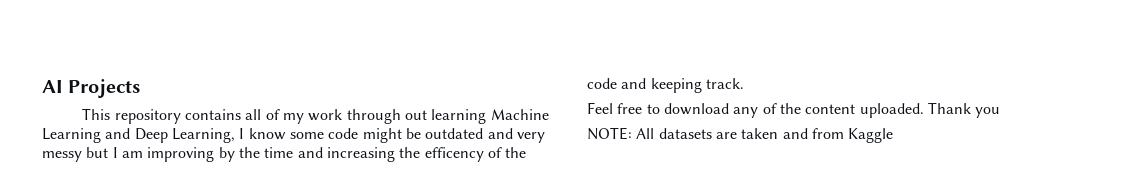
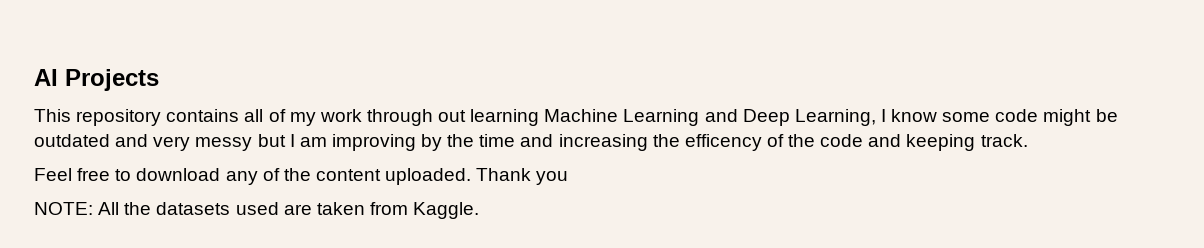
- NOTE: All datasets are taken and from Kaggle
+ NOTE: All the datasets used are taken from Kaggle.

